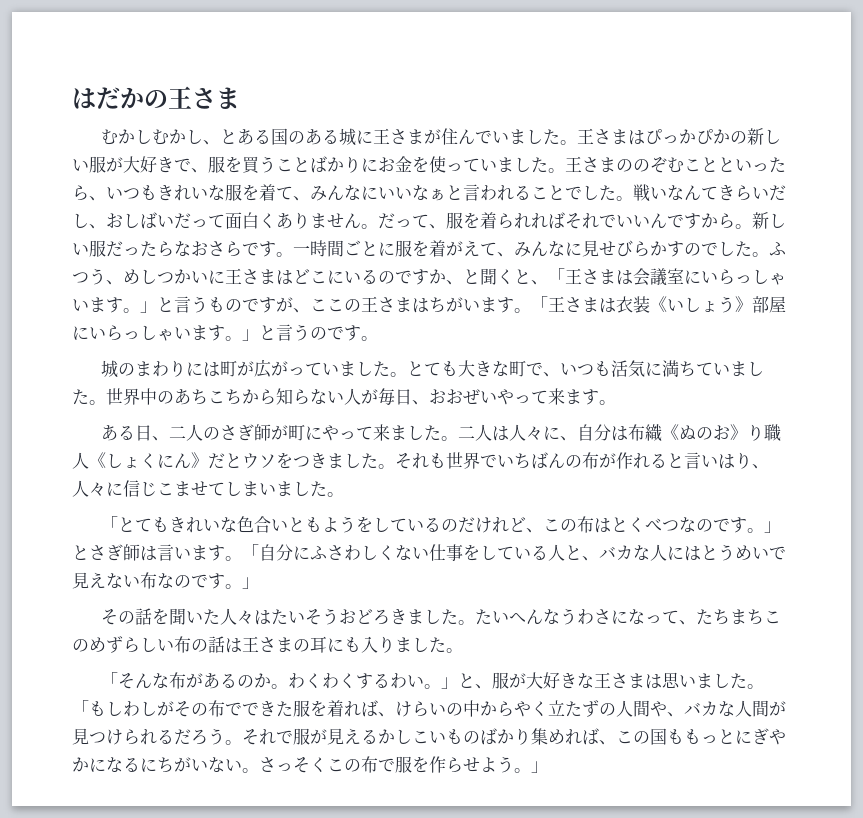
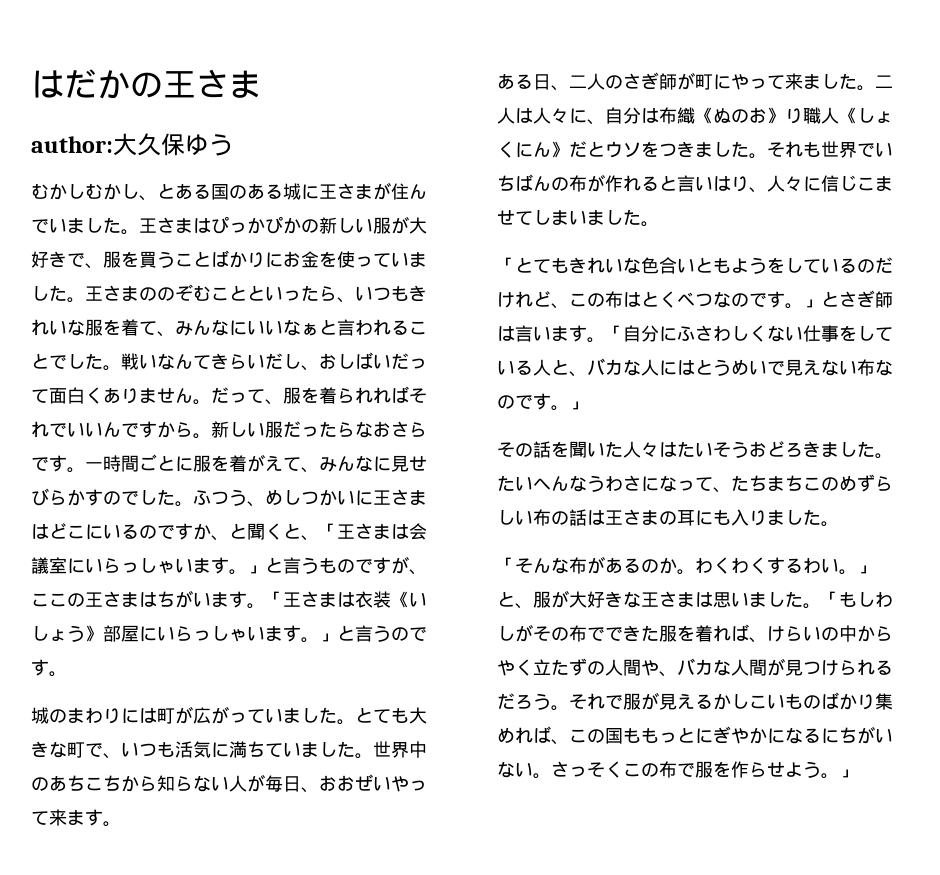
+ author:大久保ゆう

